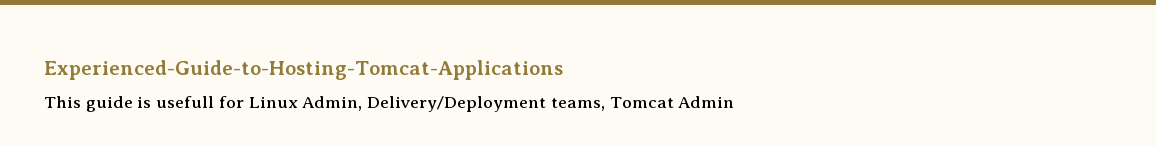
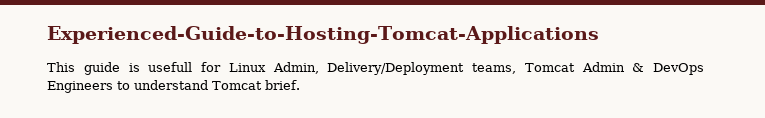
- This guide is usefull for Linux Admin, Delivery/Deployment teams, Tomcat Admin
+ This guide is usefull for Linux Admin, Delivery/Deployment teams, Tomcat Admin & DevOps Engineers to understand Tomcat brief.

